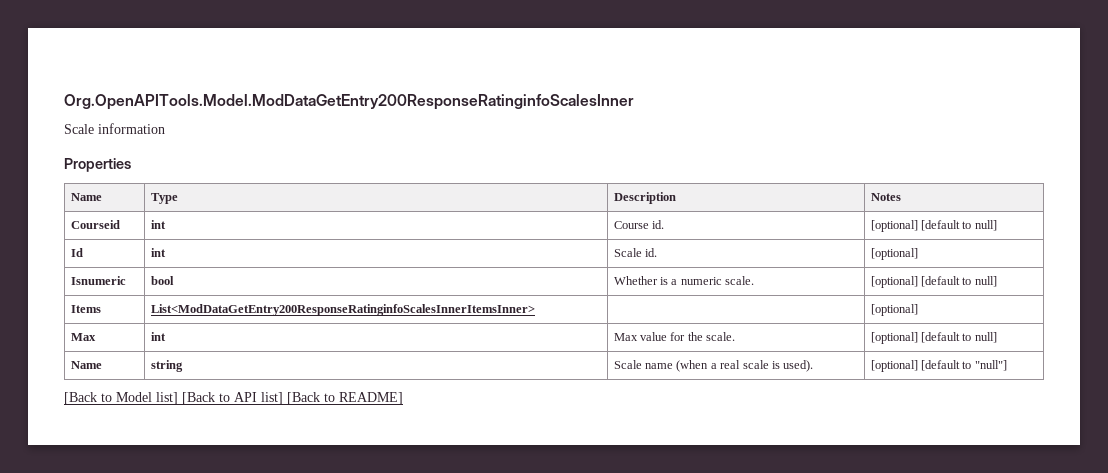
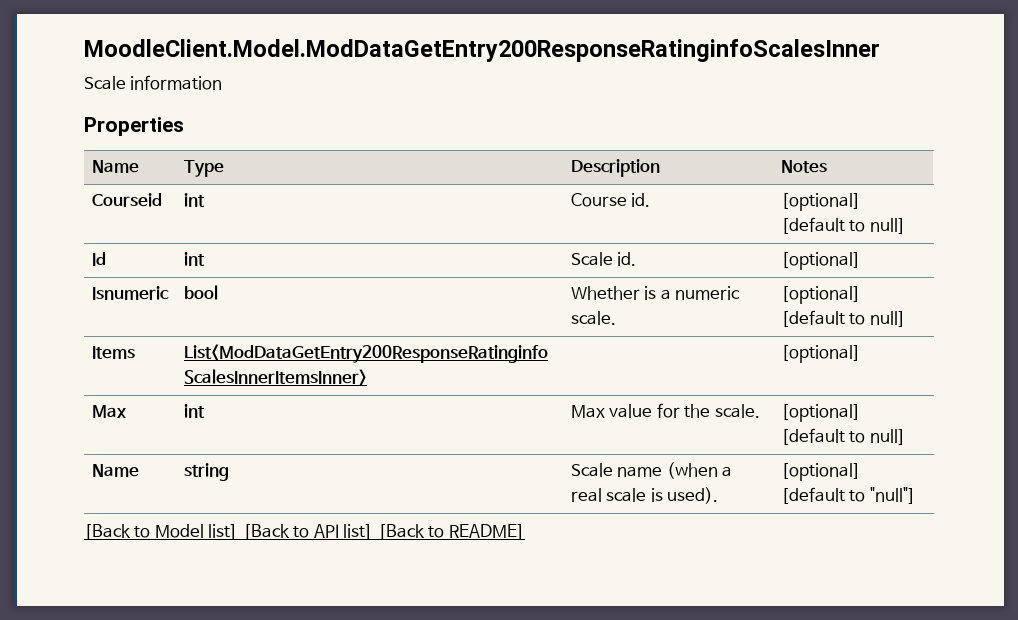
- Org.OpenAPITools.Model.ModDataGetEntry200ResponseRatinginfoScalesInner
+ MoodleClient.Model.ModDataGetEntry200ResponseRatinginfoScalesInner

